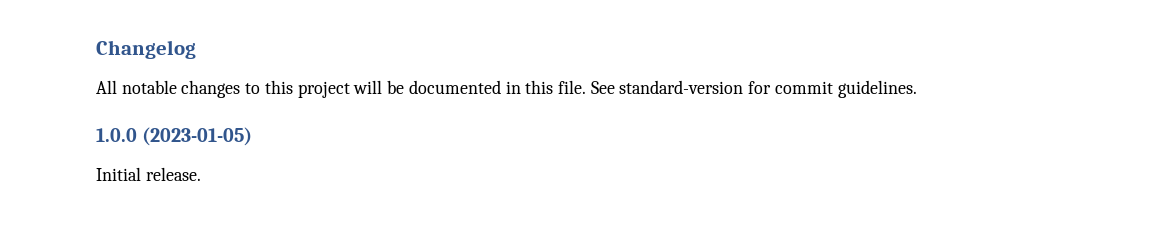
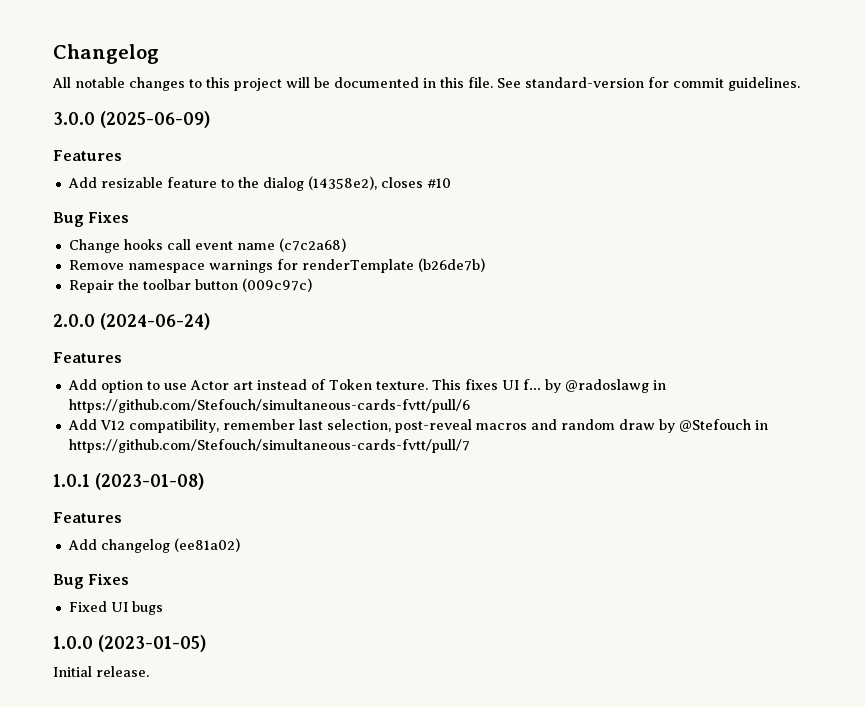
+ 3.0.0 (2025-06-09)
+ Features
+ Add resizable feature to the dialog (14358e2), closes #10
+ Bug Fixes
+ Change hooks call event name (c7c2a68)
+ Remove namespace warnings for renderTemplate (b26de7b)
+ Repair the toolbar button (009c97c)
+ 2.0.0 (2024-06-24)
+ Features
+ Add option to use Actor art instead of Token texture. This fixes UI f… by @radoslawg in https://github.com/Stefouch/simultaneous-cards-fvtt/pull/6
+ Add V12 compatibility, remember last selection, post-reveal macros and random draw by @Stefouch in https://github.com/Stefouch/simultaneous-cards-fvtt/pull/7
+ 1.0.1 (2023-01-08)
+ Features
+ Add changelog (ee81a02)
+ Bug Fixes
+ Fixed UI bugs

